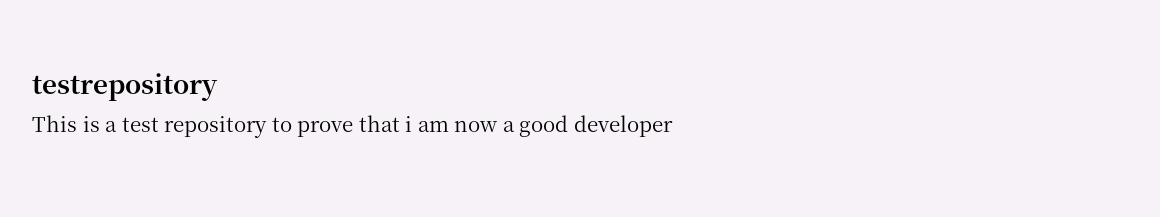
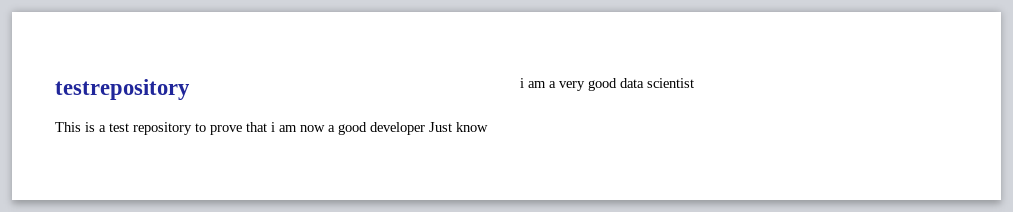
- This is a test repository to prove that i am now a good developer
+ This is a test repository to prove that i am now a good developer Just know i am a very good data scientist

